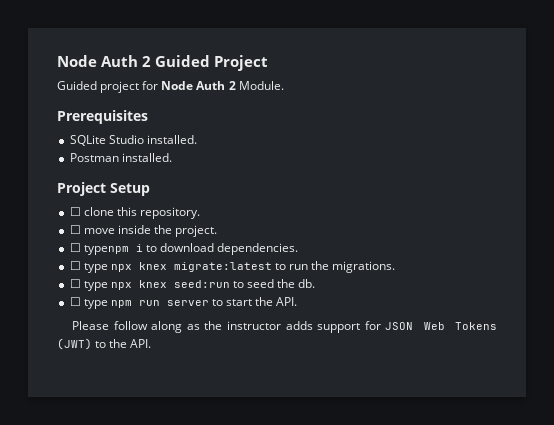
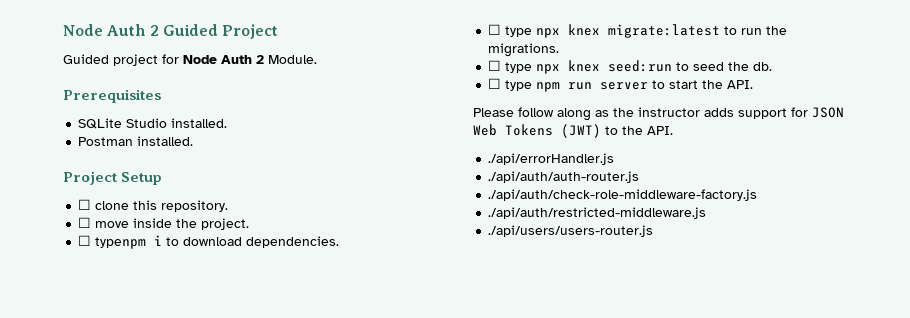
+ ./api/errorHandler.js
+ ./api/auth/auth-router.js
+ ./api/auth/check-role-middleware-factory.js
+ ./api/auth/restricted-middleware.js
+ ./api/users/users-router.js

